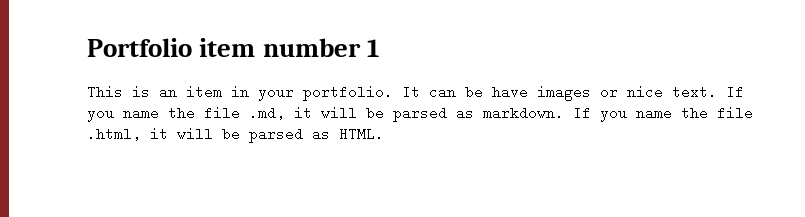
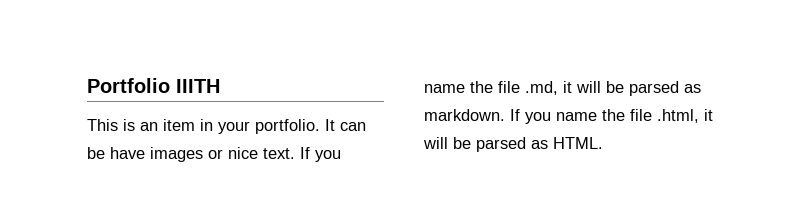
- Portfolio item number 1
+ Portfolio IIITH

